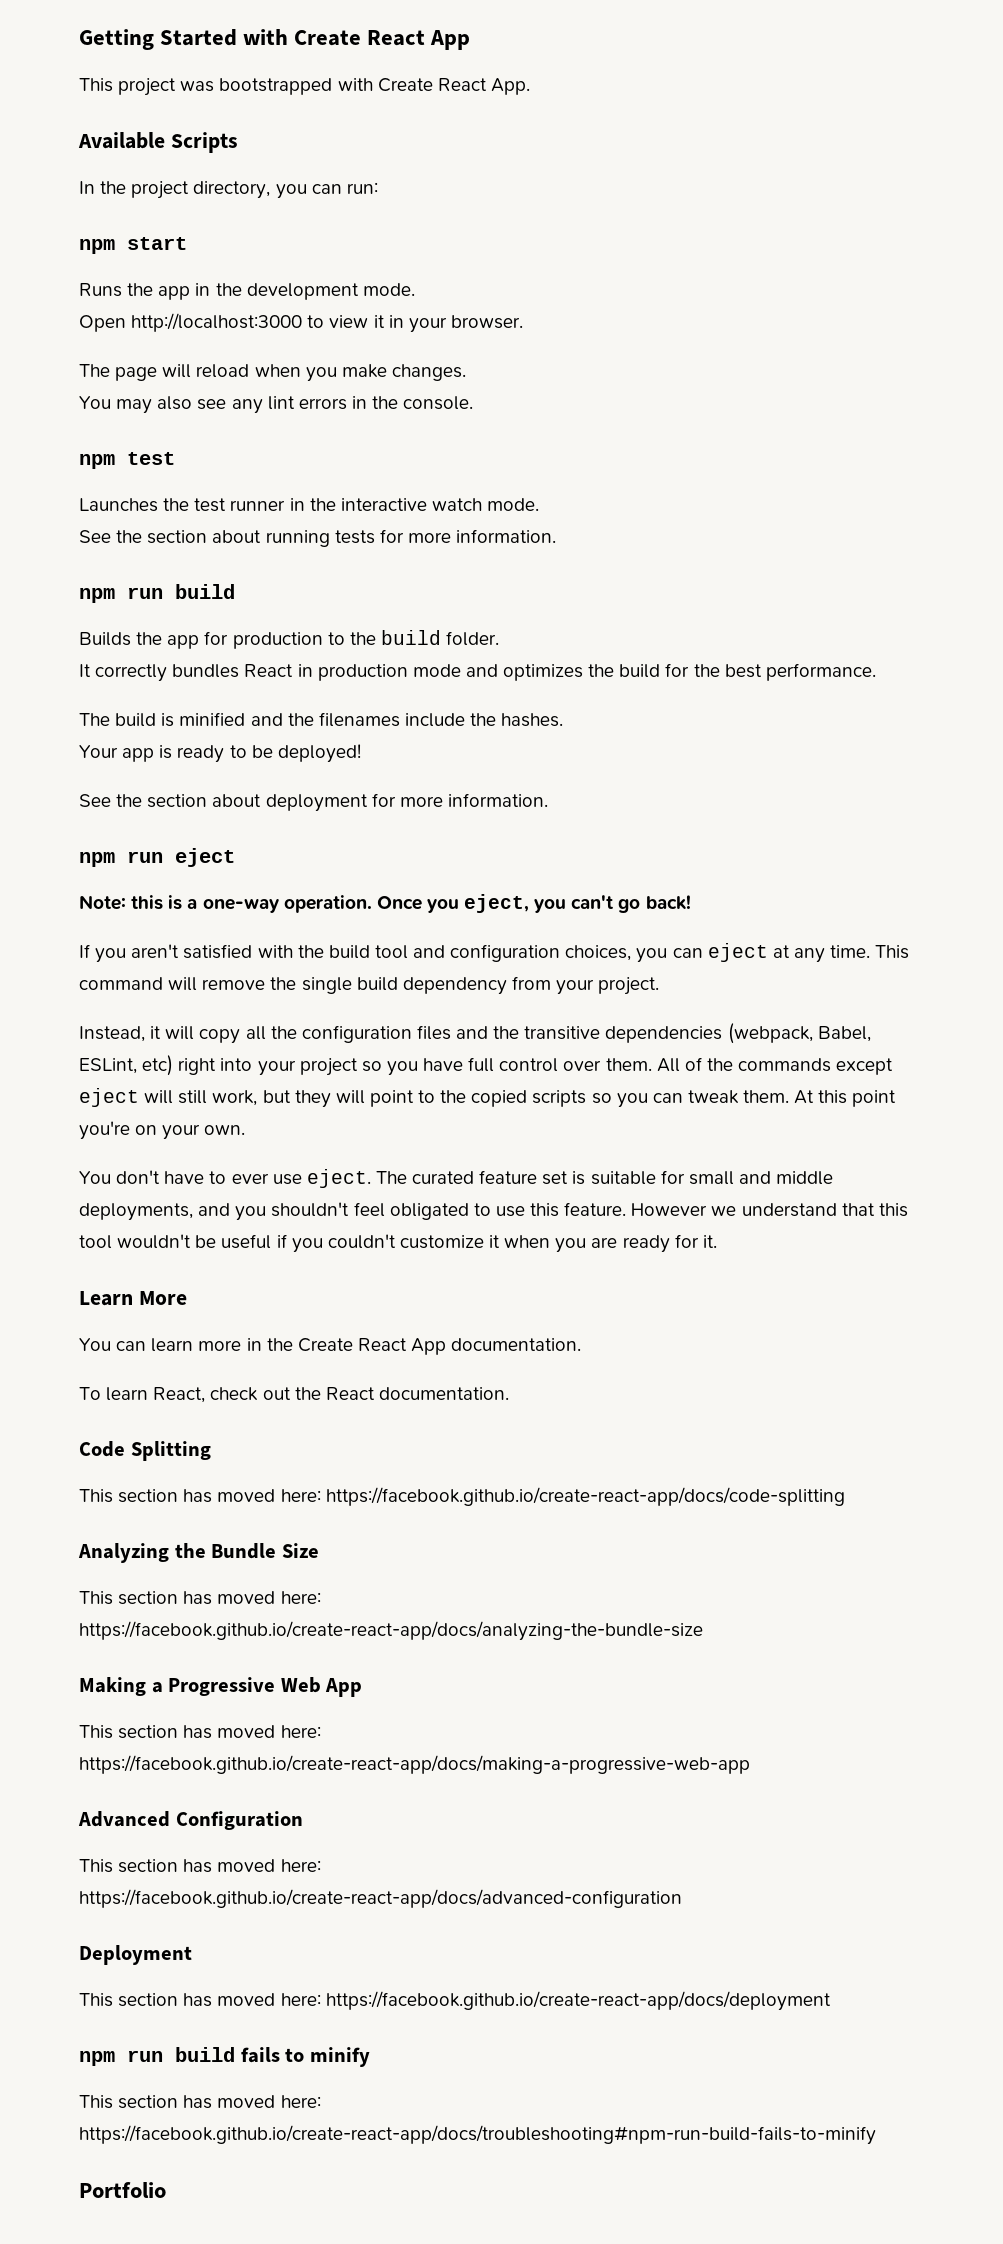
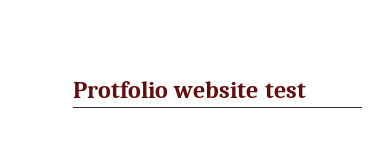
- Getting Started with Create React App
- This project was bootstrapped with Create React App.
- Available Scripts
- In the project directory, you can run:
- npm start
- Runs the app in the development mode.
- Open http://localhost:3000 to view it in your browser.
- The page will reload when you make changes.
- You may also see any lint errors in the console.
- npm test
- Launches the test runner in the interactive watch mode.
- See the section about running tests for more information.
- npm run build
- Builds the app for production to the build folder.
- It correctly bundles React in production mode and optimizes the build for the best performance.
- The build is minified and the filenames include the hashes.
- Your app is ready to be deployed!
- See the section about deployment for more information.
- npm run eject
- Note: this is a one-way operation. Once you eject, you can't go back!
- If you aren't satisfied with the build tool and configuration choices, you can eject at any time. This command will remove the single build dependency from your project.
- Instead, it will copy all the configuration files and the transitive dependencies (webpack, Babel, ESLint, etc) right into your project so you have full control over them. All of the commands except eject will still work, but they will point to the copied scripts so you can tweak them. At this point you're on your own.
- You don't have to ever use eject. The curated feature set is suitable for small and middle deployments, and you shouldn't feel obligated to use this feature. However we understand that this tool wouldn't be useful if you couldn't customize it when you are ready for it.
- Learn More
- You can learn more in the Create React App documentation.
- To learn React, check out the React documentation.
- Code Splitting
- This section has moved here: https://facebook.github.io/create-react-app/docs/code-splitting
- Analyzing the Bundle Size
- This section has moved here: https://facebook.github.io/create-react-app/docs/analyzing-the-bundle-size
- Making a Progressive Web App
- This section has moved here: https://facebook.github.io/create-react-app/docs/making-a-progressive-web-app
- Advanced Configuration
- This section has moved here: https://facebook.github.io/create-react-app/docs/advanced-configuration
- Deployment
- This section has moved here: https://facebook.github.io/create-react-app/docs/deployment
- npm run build fails to minify
- This section has moved here: https://facebook.github.io/create-react-app/docs/troubleshooting#npm-run-build-fails-to-minify
- Portfolio
+ Protfolio website test

